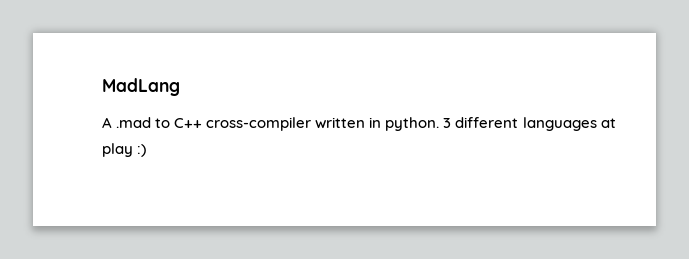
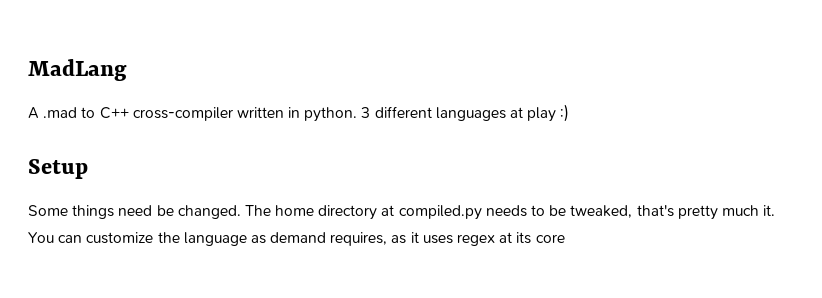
+ Setup
+ Some things need be changed. The home directory at compiled.py needs to be tweaked, that's pretty much it. You can customize the language as demand requires, as it uses regex at its core

